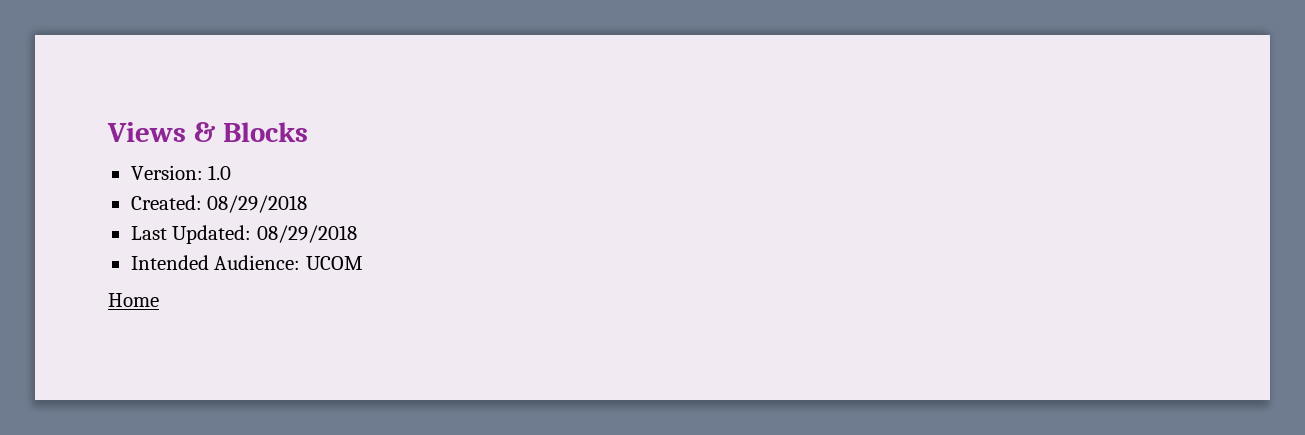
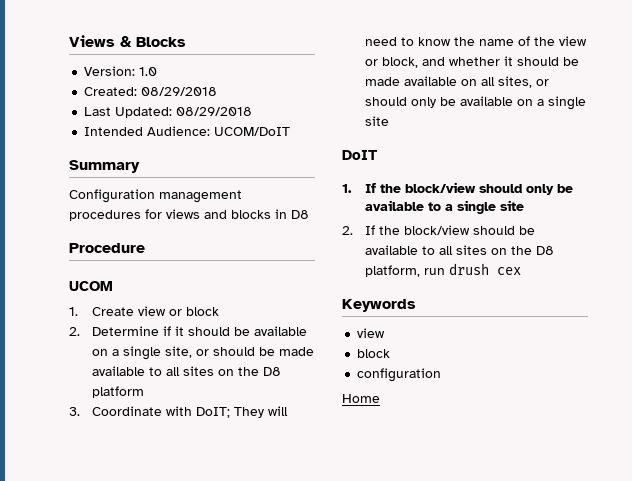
- Intended Audience: UCOM
+ Intended Audience: UCOM/DoIT
+ Summary
+ Configuration management procedures for views and blocks in D8
+ Procedure
+ UCOM
+ 1. Create view or block
+ 2. Determine if it should be available on a single site, or should be made available to all sites on the D8 platform
+ 3. Coordinate with DoIT; They will need to know the name of the view or block, and whether it should be made available on all sites, or should only be available on a single site
+ DoIT
+ 1. If the block/view should only be available to a single site
+ 2. If the block/view should be available to all sites on the D8 platform, run drush cex
+ Keywords
+ view
+ block
+ configuration

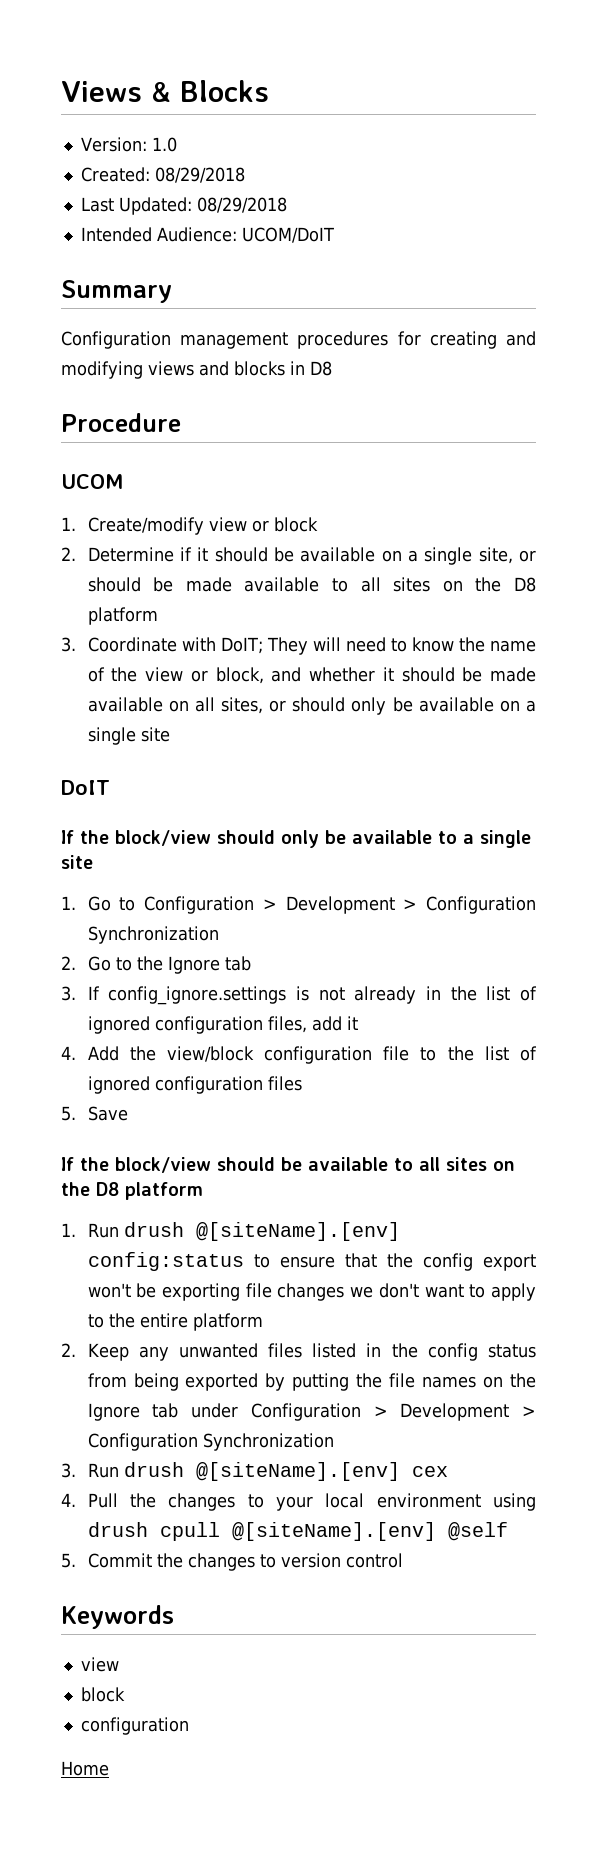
- Configuration management procedures for views and blocks in D8
+ Configuration management procedures for creating and modifying views and blocks in D8
- 1. Create view or block
+ 1. Create/modify view or block
- 1. If the block/view should only be available to a single site
+ If the block/view should only be available to a single site
- 2. If the block/view should be available to all sites on the D8 platform, run drush cex
+ 1. Go to Configuration > Development > Configuration Synchronization
+ 2. Go to the Ignore tab
+ 3. If config_ignore.settings is not already in the list of ignored configuration files, add it
+ 4. Add the view/block configuration file to the list of ignored configuration files
+ 5. Save
+ If the block/view should be available to all sites on the D8 platform
+ 1. Run drush @[siteName].[env] config:status to ensure that the config export won't be exporting file changes we don't want to apply to the entire platform
+ 2. Keep any unwanted files listed in the config status from being exported by putting the file names on the Ignore tab under Configuration > Development > Configuration Synchronization
+ 3. Run drush @[siteName].[env] cex
+ 4. Pull the changes to your local environment using drush cpull @[siteName].[env] @self
+ 5. Commit the changes to version control

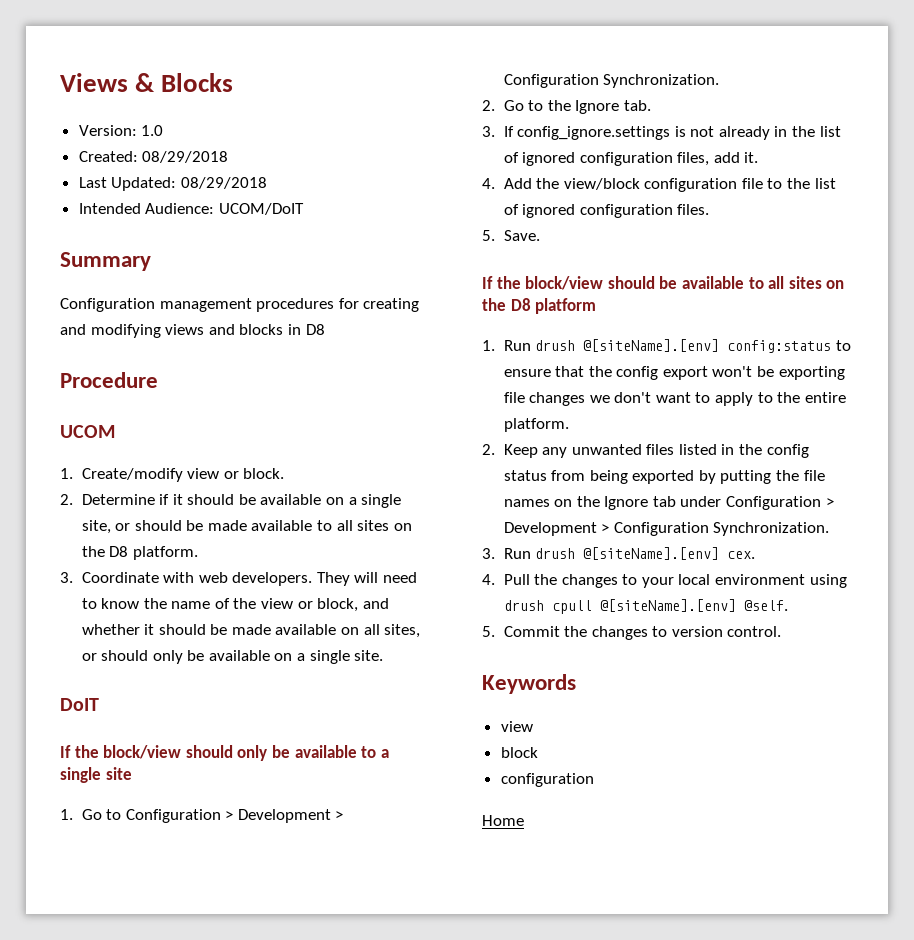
- 1. Create/modify view or block
+ 1. Create/modify view or block.
- 2. Determine if it should be available on a single site, or should be made available to all sites on the D8 platform
+ 2. Determine if it should be available on a single site, or should be made available to all sites on the D8 platform.
- 3. Coordinate with DoIT; They will need to know the name of the view or block, and whether it should be made available on all sites, or should only be available on a single site
+ 3. Coordinate with web developers. They will need to know the name of the view or block, and whether it should be made available on all sites, or should only be available on a single site.
- 1. Go to Configuration > Development > Configuration Synchronization
+ 1. Go to Configuration > Development > Configuration Synchronization.
- 2. Go to the Ignore tab
+ 2. Go to the Ignore tab.
- 3. If config_ignore.settings is not already in the list of ignored configuration files, add it
+ 3. If config_ignore.settings is not already in the list of ignored configuration files, add it.
- 4. Add the view/block configuration file to the list of ignored configuration files
- 5. Save
+ 4. Add the view/block configuration file to the list of ignored configuration files.
+ 5. Save.
- 1. Run drush @[siteName].[env] config:status to ensure that the config export won't be exporting file changes we don't want to apply to the entire platform
+ 1. Run drush @[siteName].[env] config:status to ensure that the config export won't be exporting file changes we don't want to apply to the entire platform.
- 2. Keep any unwanted files listed in the config status from being exported by putting the file names on the Ignore tab under Configuration > Development > Configuration Synchronization
+ 2. Keep any unwanted files listed in the config status from being exported by putting the file names on the Ignore tab under Configuration > Development > Configuration Synchronization.
- 3. Run drush @[siteName].[env] cex
+ 3. Run drush @[siteName].[env] cex.
- 4. Pull the changes to your local environment using drush cpull @[siteName].[env] @self
+ 4. Pull the changes to your local environment using drush cpull @[siteName].[env] @self.
- 5. Commit the changes to version control
+ 5. Commit the changes to version control.

